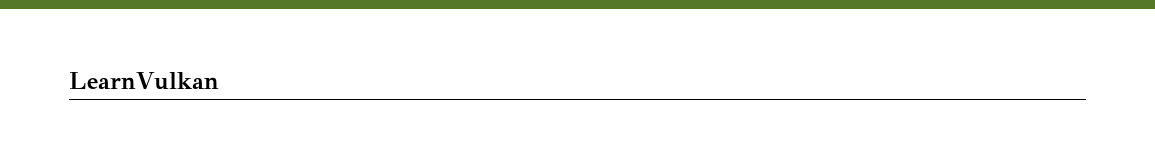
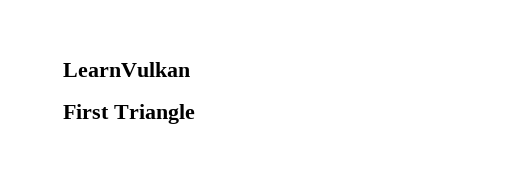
+ First Triangle

